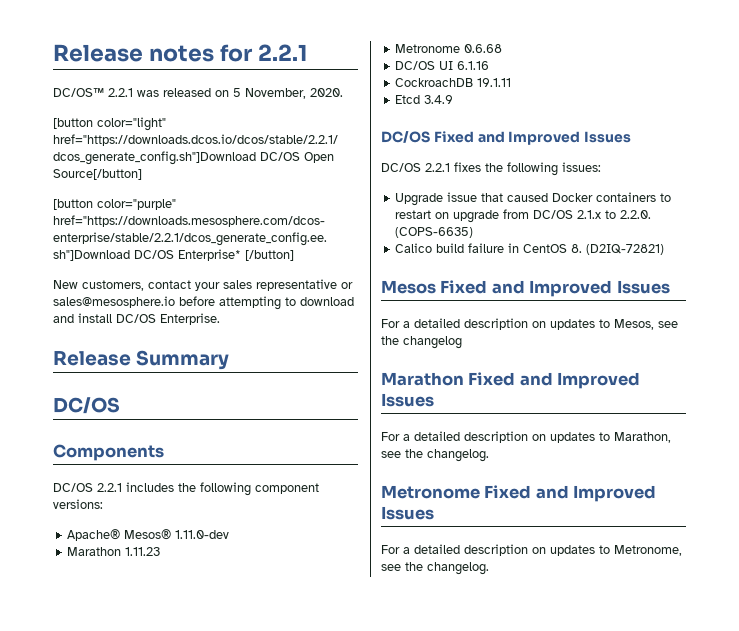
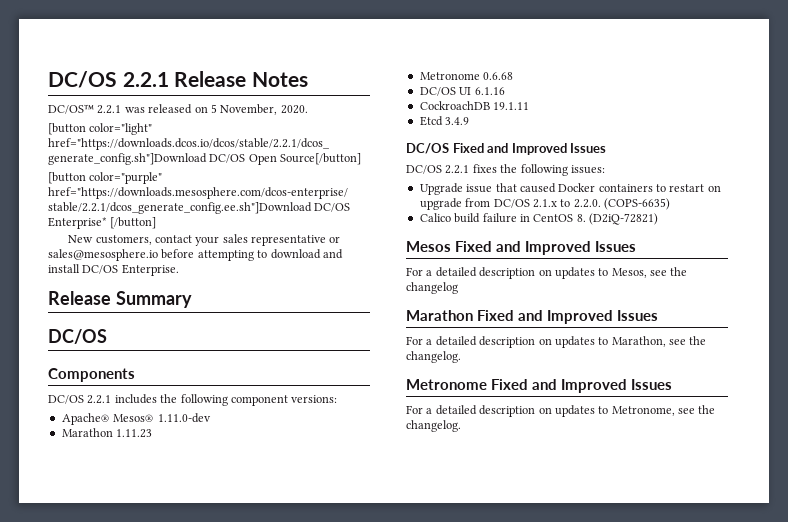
- Release notes for 2.2.1
+ DC/OS 2.2.1 Release Notes
- Calico build failure in CentOS 8. (D2IQ-72821)
+ Calico build failure in CentOS 8. (D2iQ-72821)

